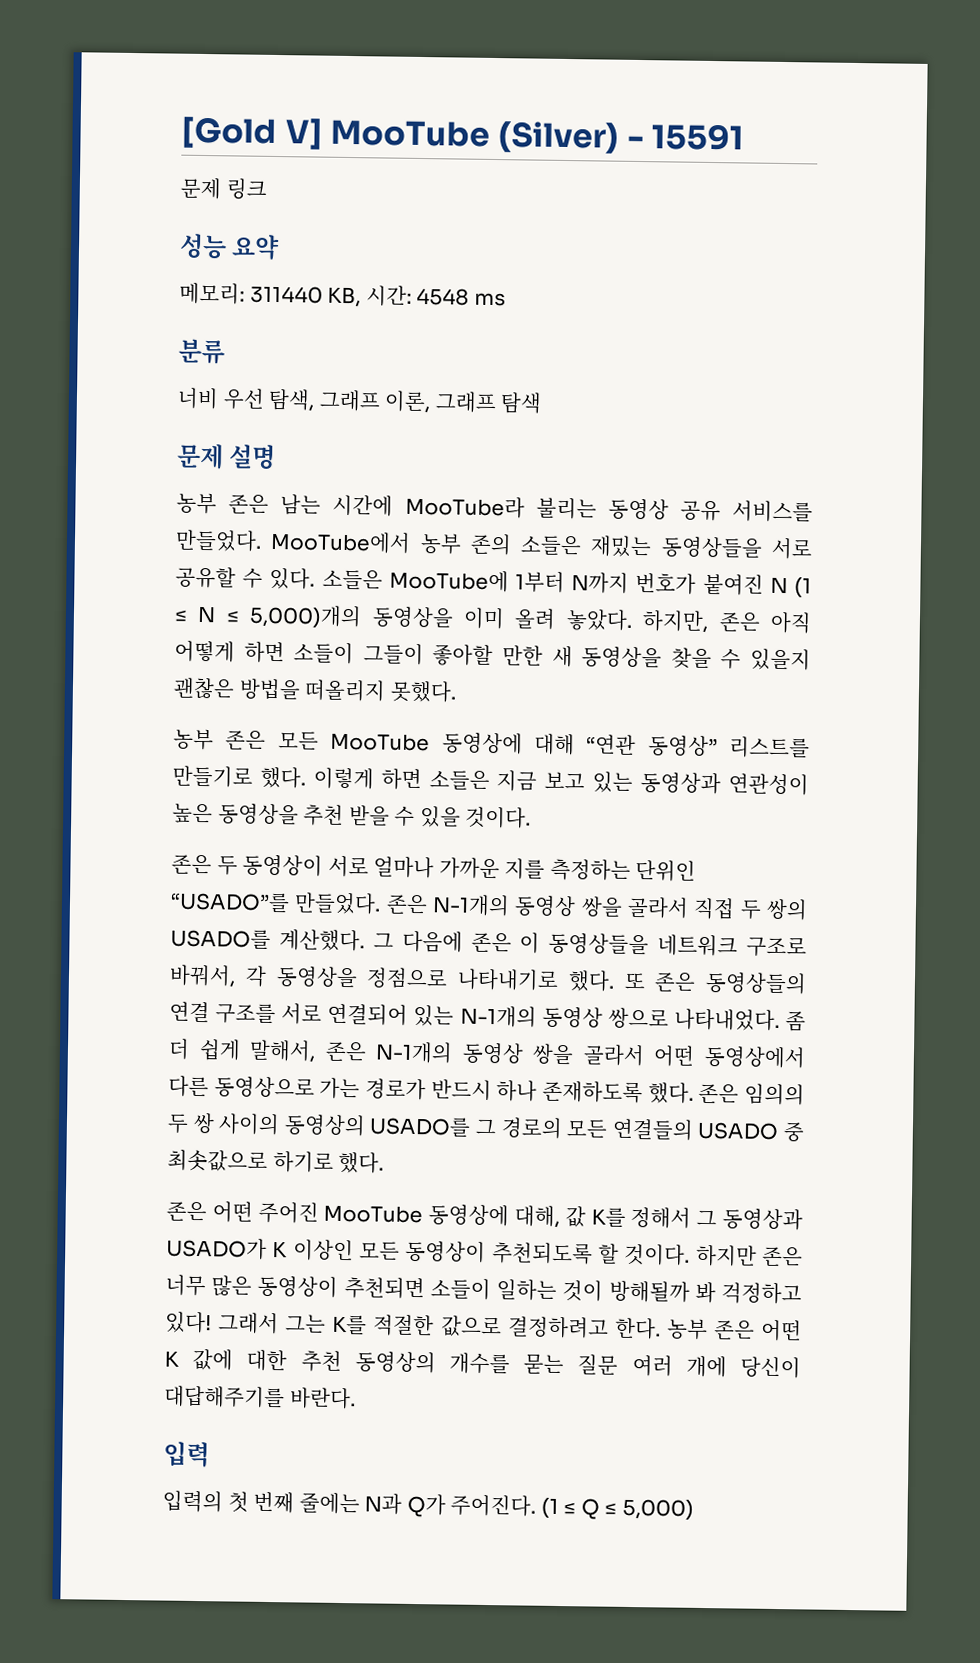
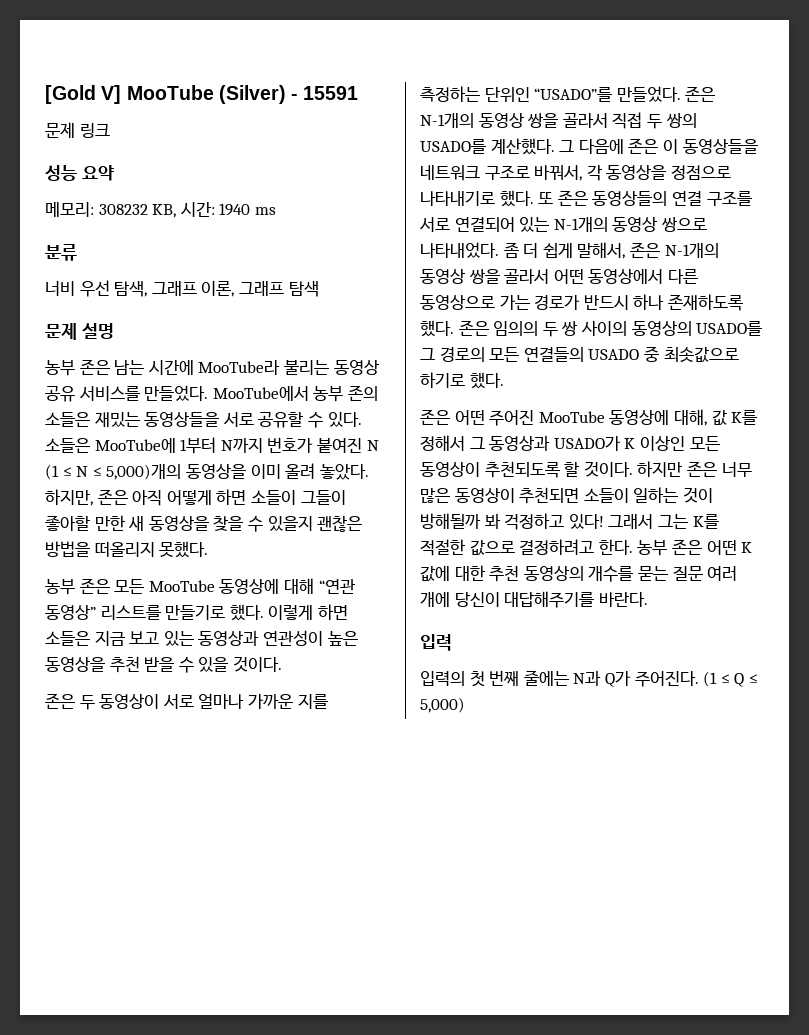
- 메모리: 311440 KB, 시간: 4548 ms
+ 메모리: 308232 KB, 시간: 1940 ms

